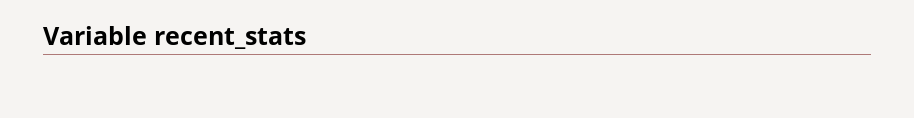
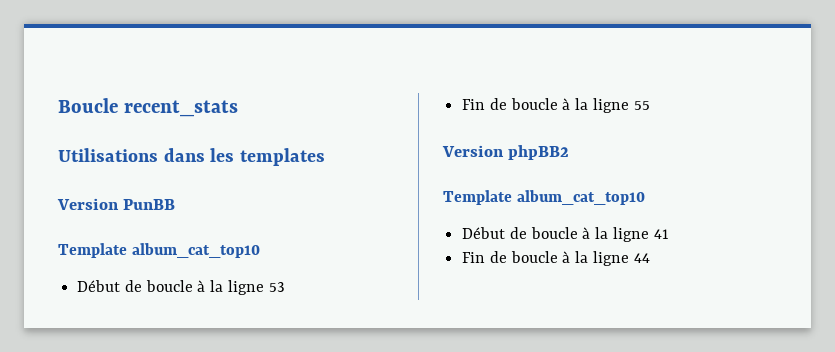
- Variable recent_stats
+ Boucle recent_stats
+ Utilisations dans les templates
+ Version PunBB
+ Template album_cat_top10
+ Début de boucle à la ligne 53
+ Fin de boucle à la ligne 55
+ Version phpBB2
+ Template album_cat_top10
+ Début de boucle à la ligne 41
+ Fin de boucle à la ligne 44

